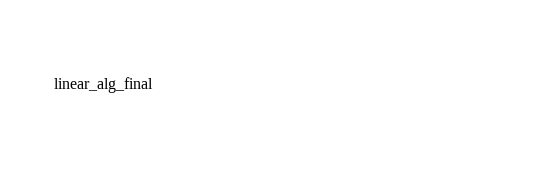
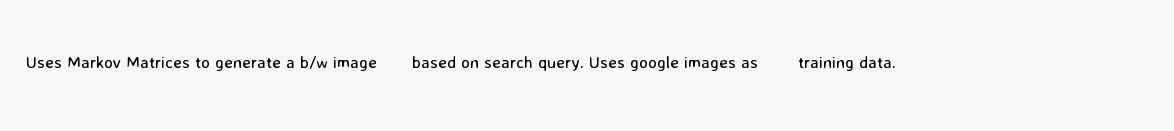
- linear_alg_final
+ Uses Markov Matrices to generate a b/w image based on search query. Uses google images as training data.

